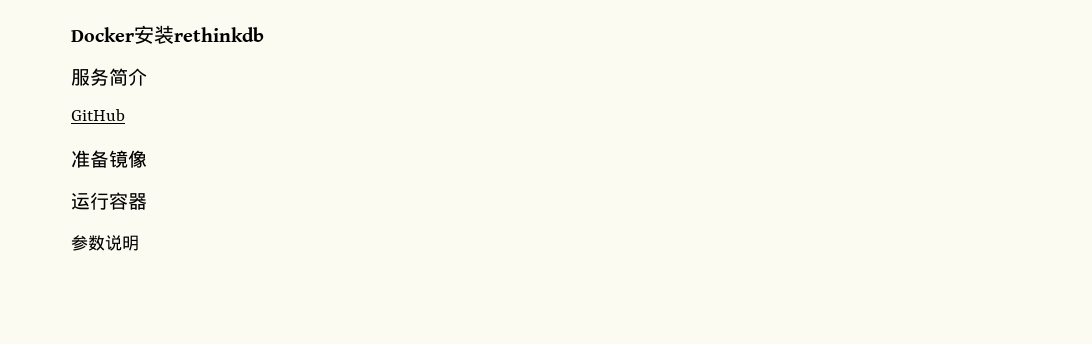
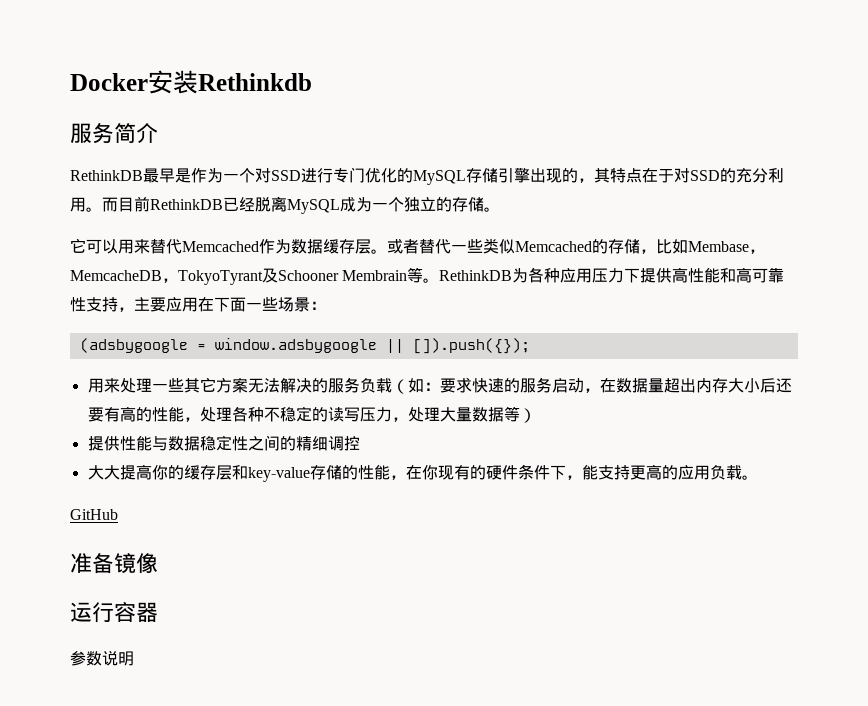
- Docker安装rethinkdb
+ Docker安装Rethinkdb
+ RethinkDB最早是作为一个对SSD进行专门优化的MySQL存储引擎出现的，其特点在于对SSD的充分利用。而目前RethinkDB已经脱离MySQL成为一个独立的存储。
+ 它可以用来替代Memcached作为数据缓存层。或者替代一些类似Memcached的存储，比如Membase，MemcacheDB，TokyoTyrant及Schooner Membrain等。RethinkDB为各种应用压力下提供高性能和高可靠性支持，主要应用在下面一些场景：
+ (adsbygoogle = window.adsbygoogle || []).push({});
+ 用来处理一些其它方案无法解决的服务负载（如：要求快速的服务启动，在数据量超出内存大小后还要有高的性能，处理各种不稳定的读写压力，处理大量数据等）
+ 提供性能与数据稳定性之间的精细调控
+ 大大提高你的缓存层和key-value存储的性能，在你现有的硬件条件下，能支持更高的应用负载。

